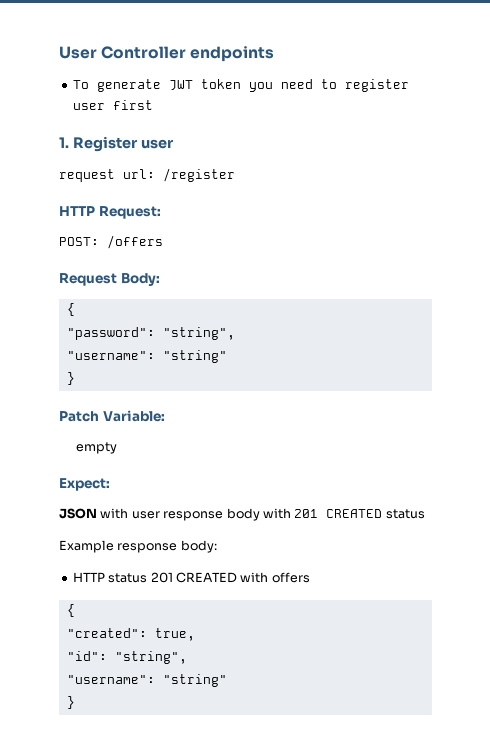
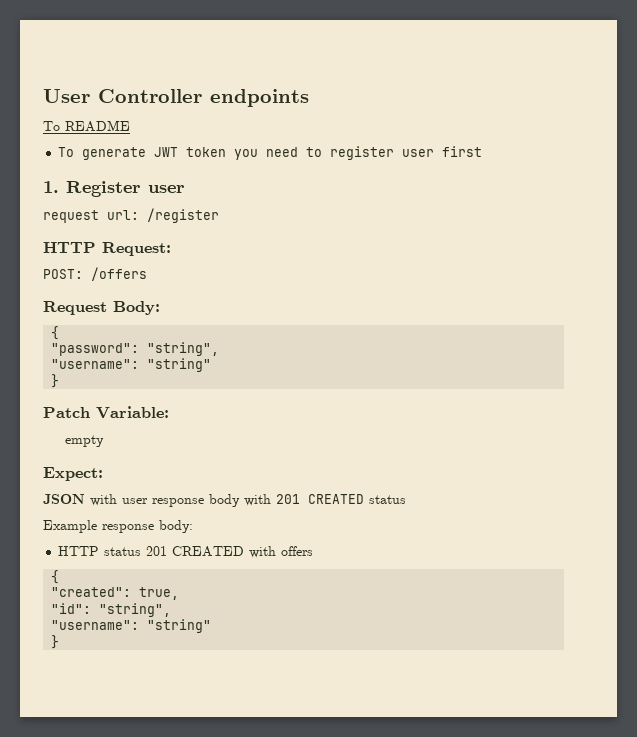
+ To README

